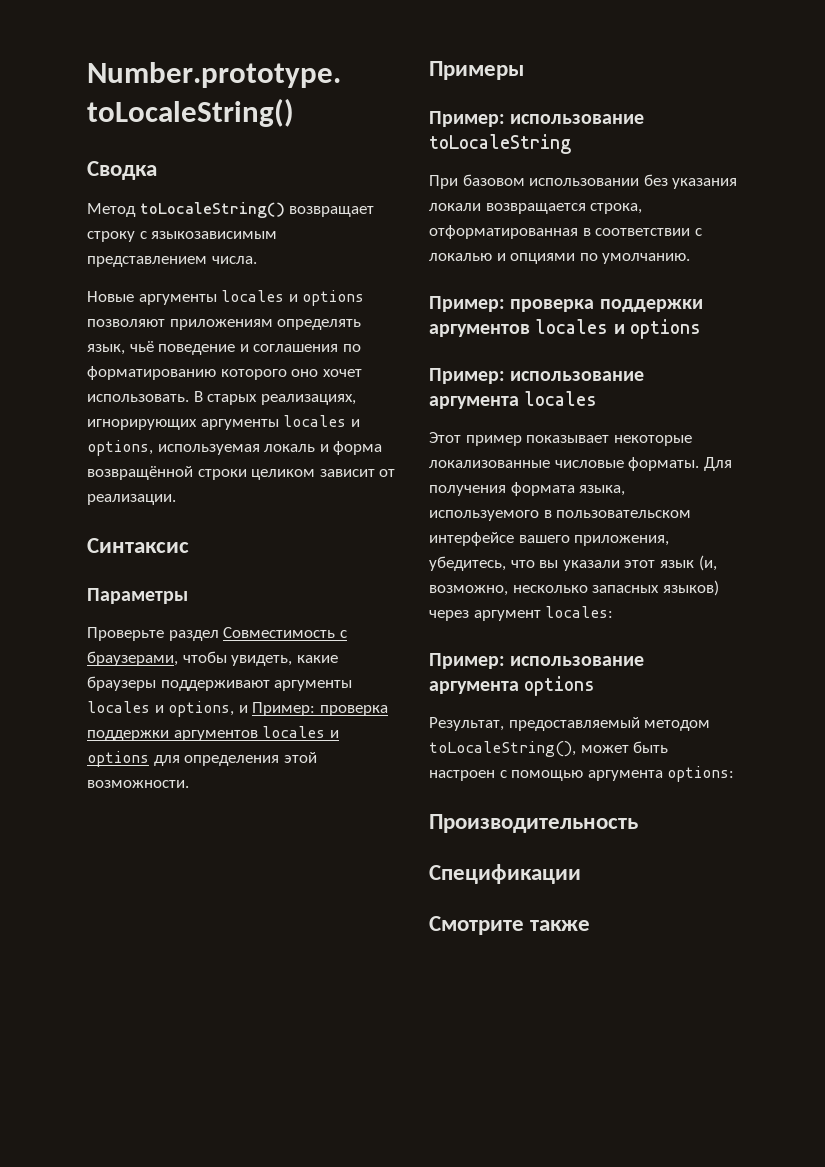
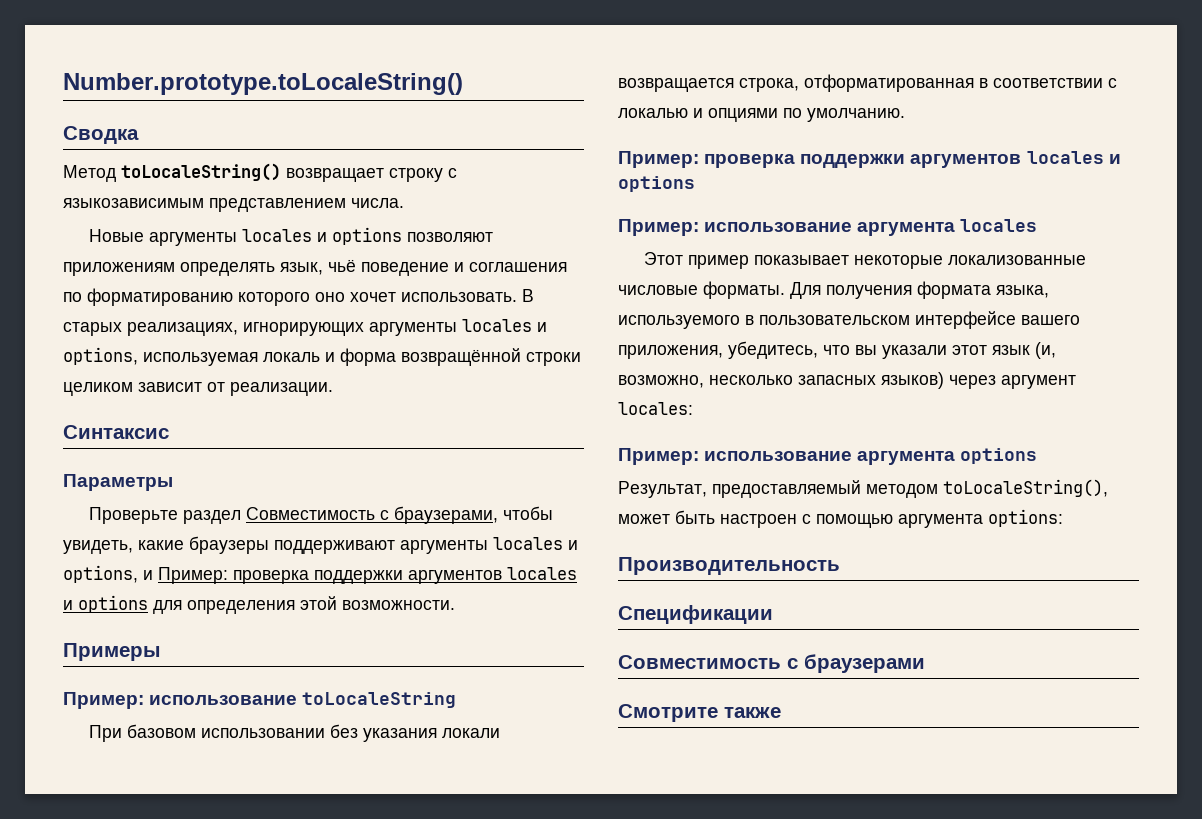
+ Совместимость с браузерами

